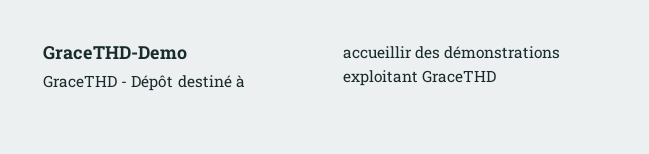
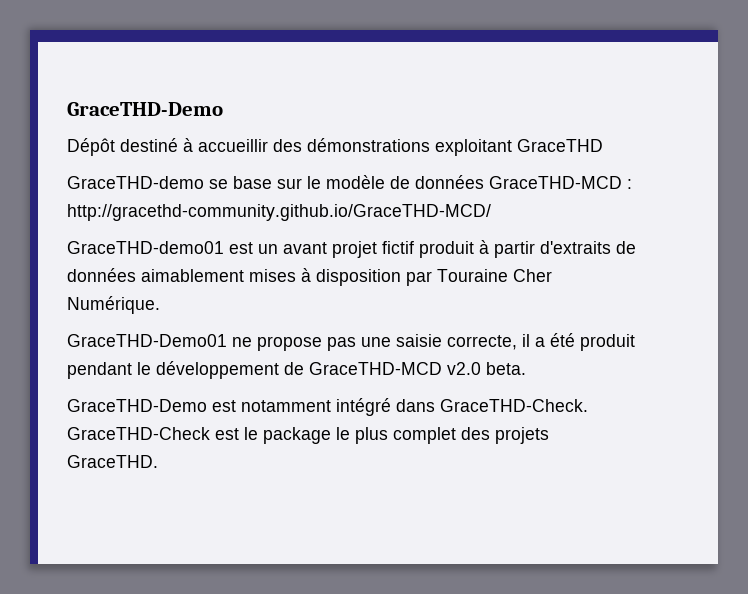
- GraceTHD - Dépôt destiné à accueillir des démonstrations exploitant GraceTHD
+ Dépôt destiné à accueillir des démonstrations exploitant GraceTHD
+ GraceTHD-demo se base sur le modèle de données GraceTHD-MCD : http://gracethd-community.github.io/GraceTHD-MCD/
+ GraceTHD-demo01 est un avant projet fictif produit à partir d'extraits de données aimablement mises à disposition par Touraine Cher Numérique.
+ GraceTHD-Demo01 ne propose pas une saisie correcte, il a été produit pendant le développement de GraceTHD-MCD v2.0 beta.
+ GraceTHD-Demo est notamment intégré dans GraceTHD-Check. GraceTHD-Check est le package le plus complet des projets GraceTHD.

